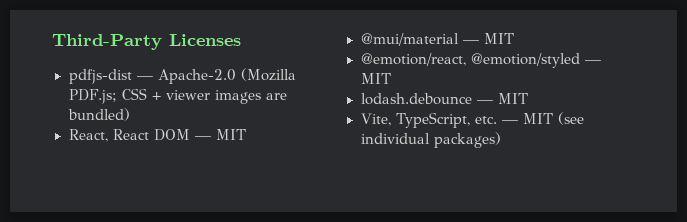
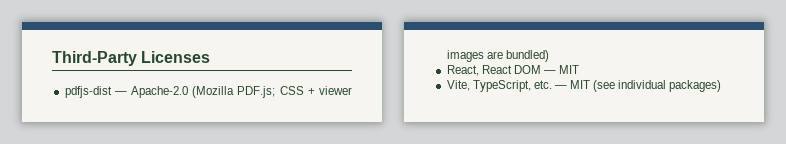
- @mui/material — MIT
- @emotion/react, @emotion/styled — MIT
- lodash.debounce — MIT

